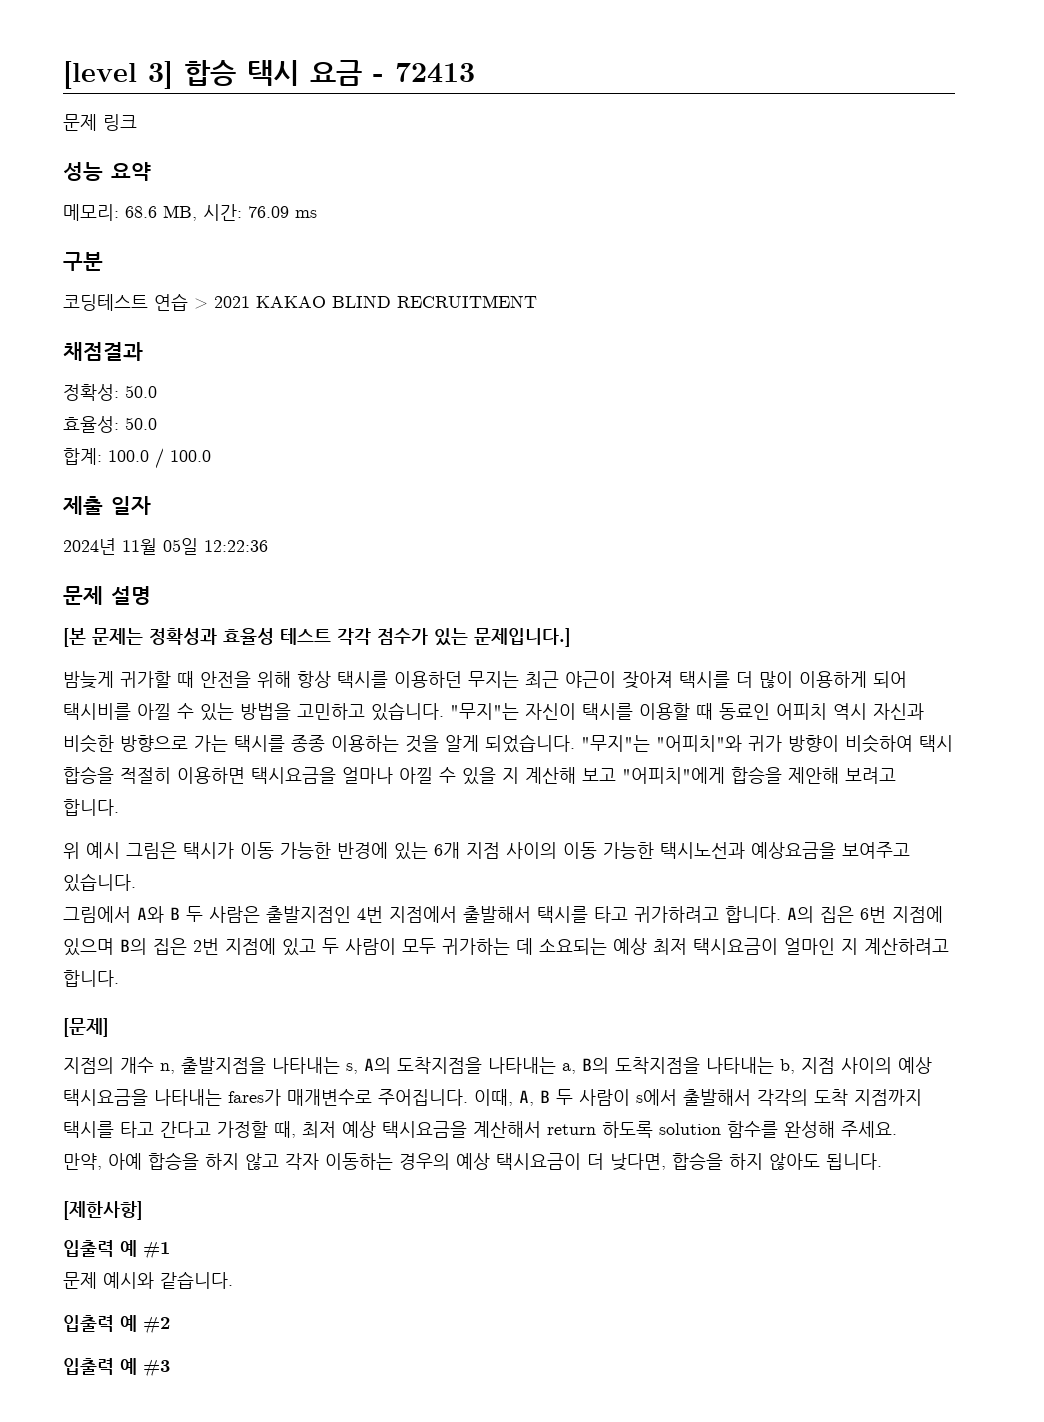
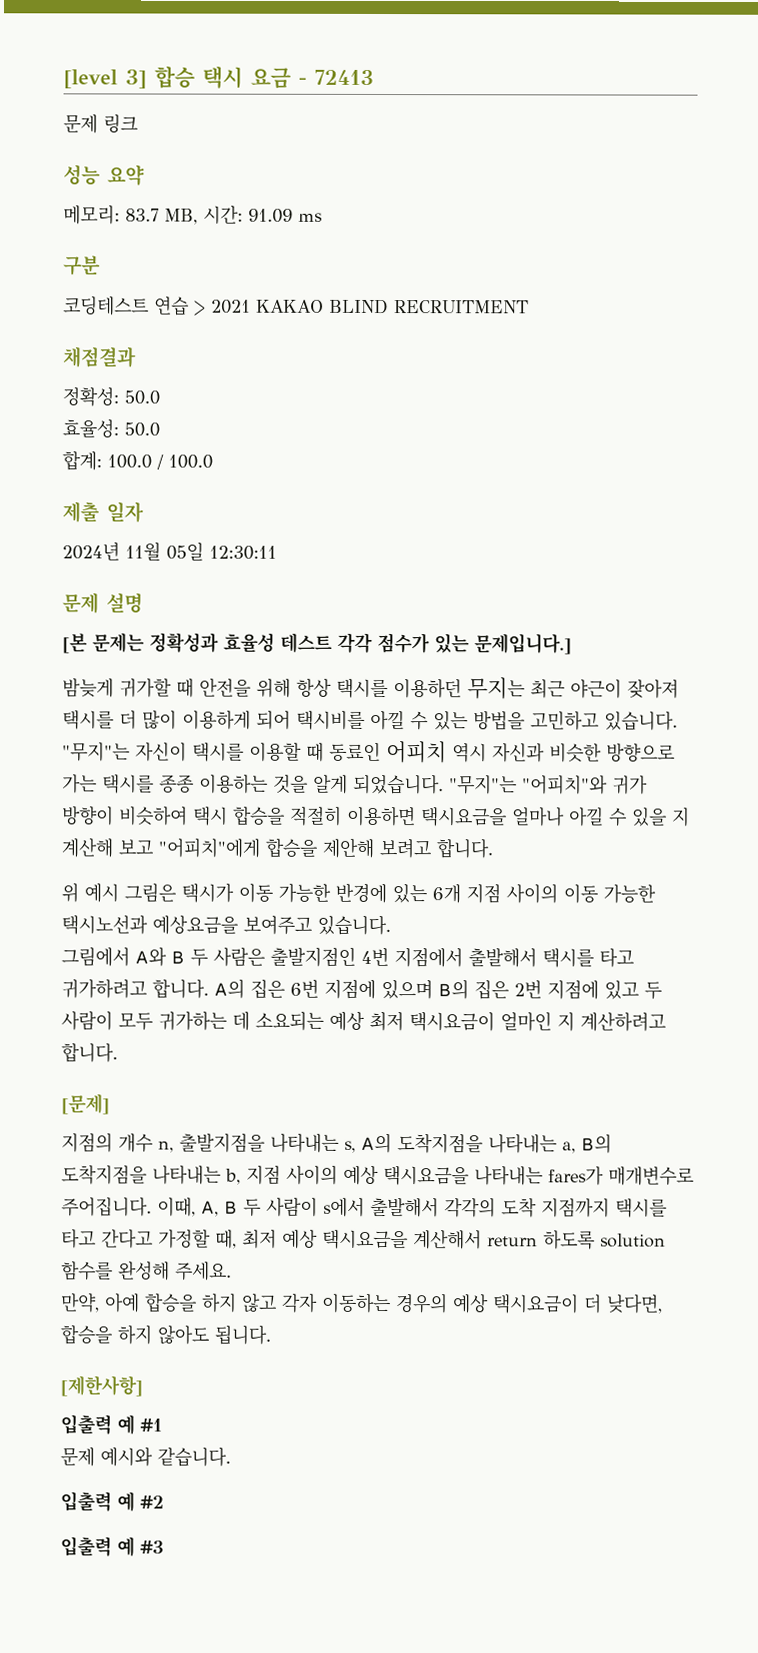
- 메모리: 68.6 MB, 시간: 76.09 ms
+ 메모리: 83.7 MB, 시간: 91.09 ms
- 2024년 11월 05일 12:22:36
+ 2024년 11월 05일 12:30:11

